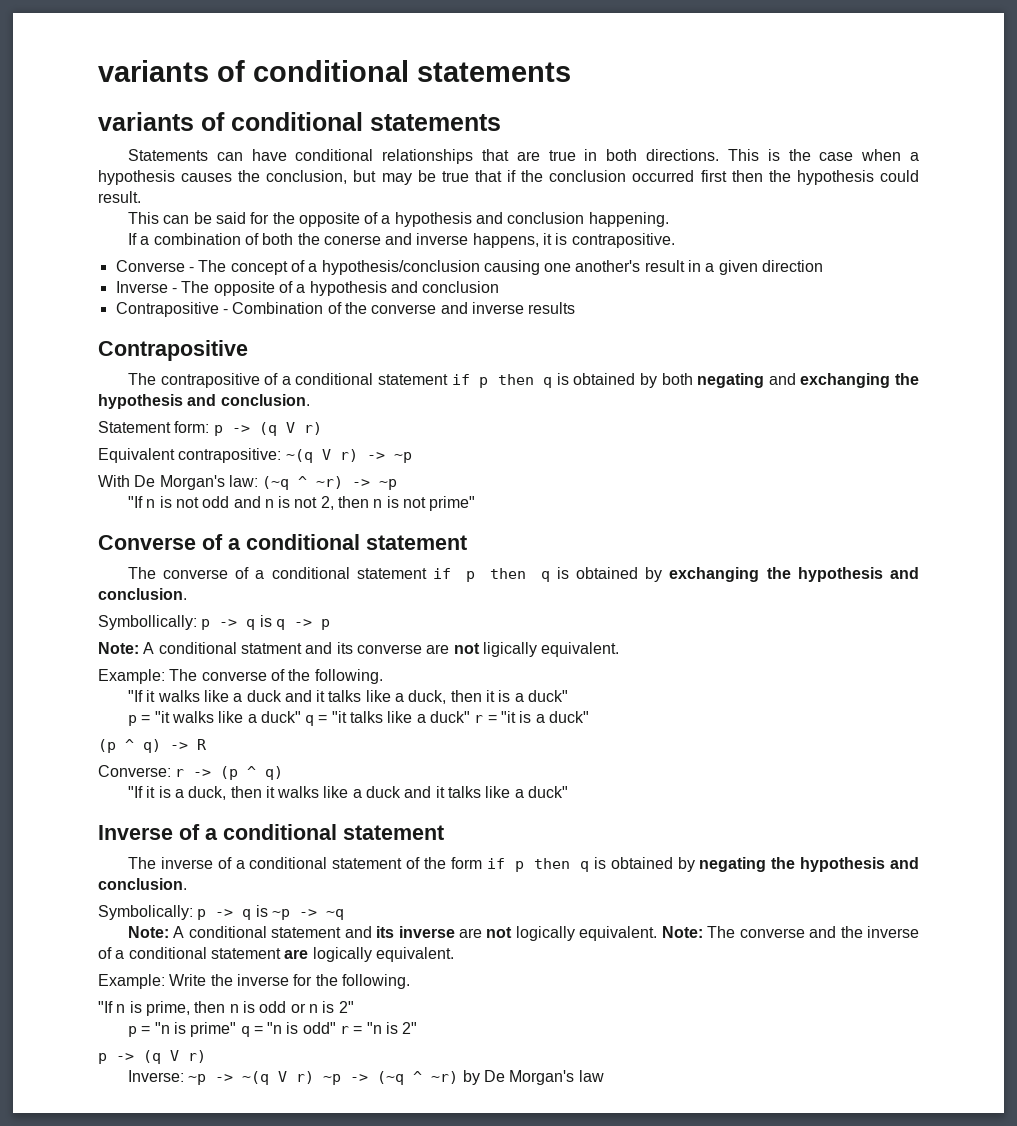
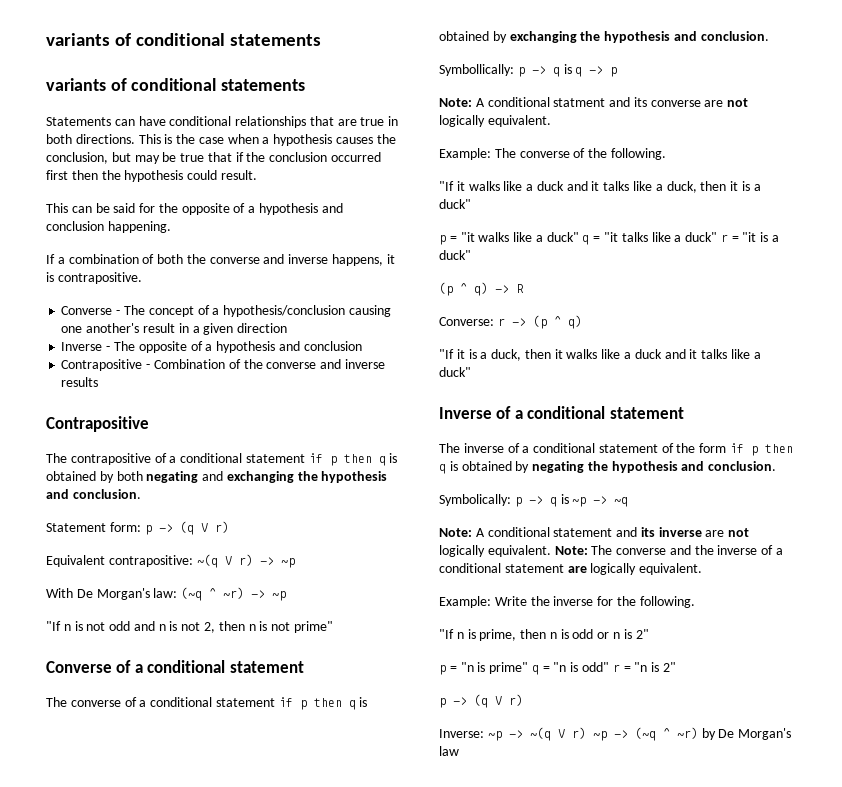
- If a combination of both the conerse and inverse happens, it is contrapositive.
+ If a combination of both the converse and inverse happens, it is contrapositive.
- Note: A conditional statment and its converse are not ligically equivalent.
+ Note: A conditional statment and its converse are not logically equivalent.

